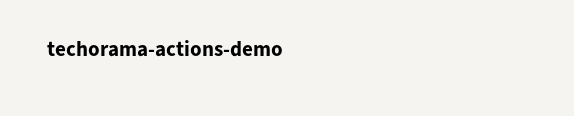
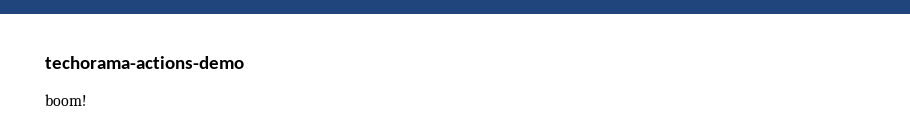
+ boom!

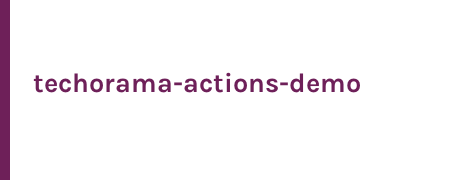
- boom!

